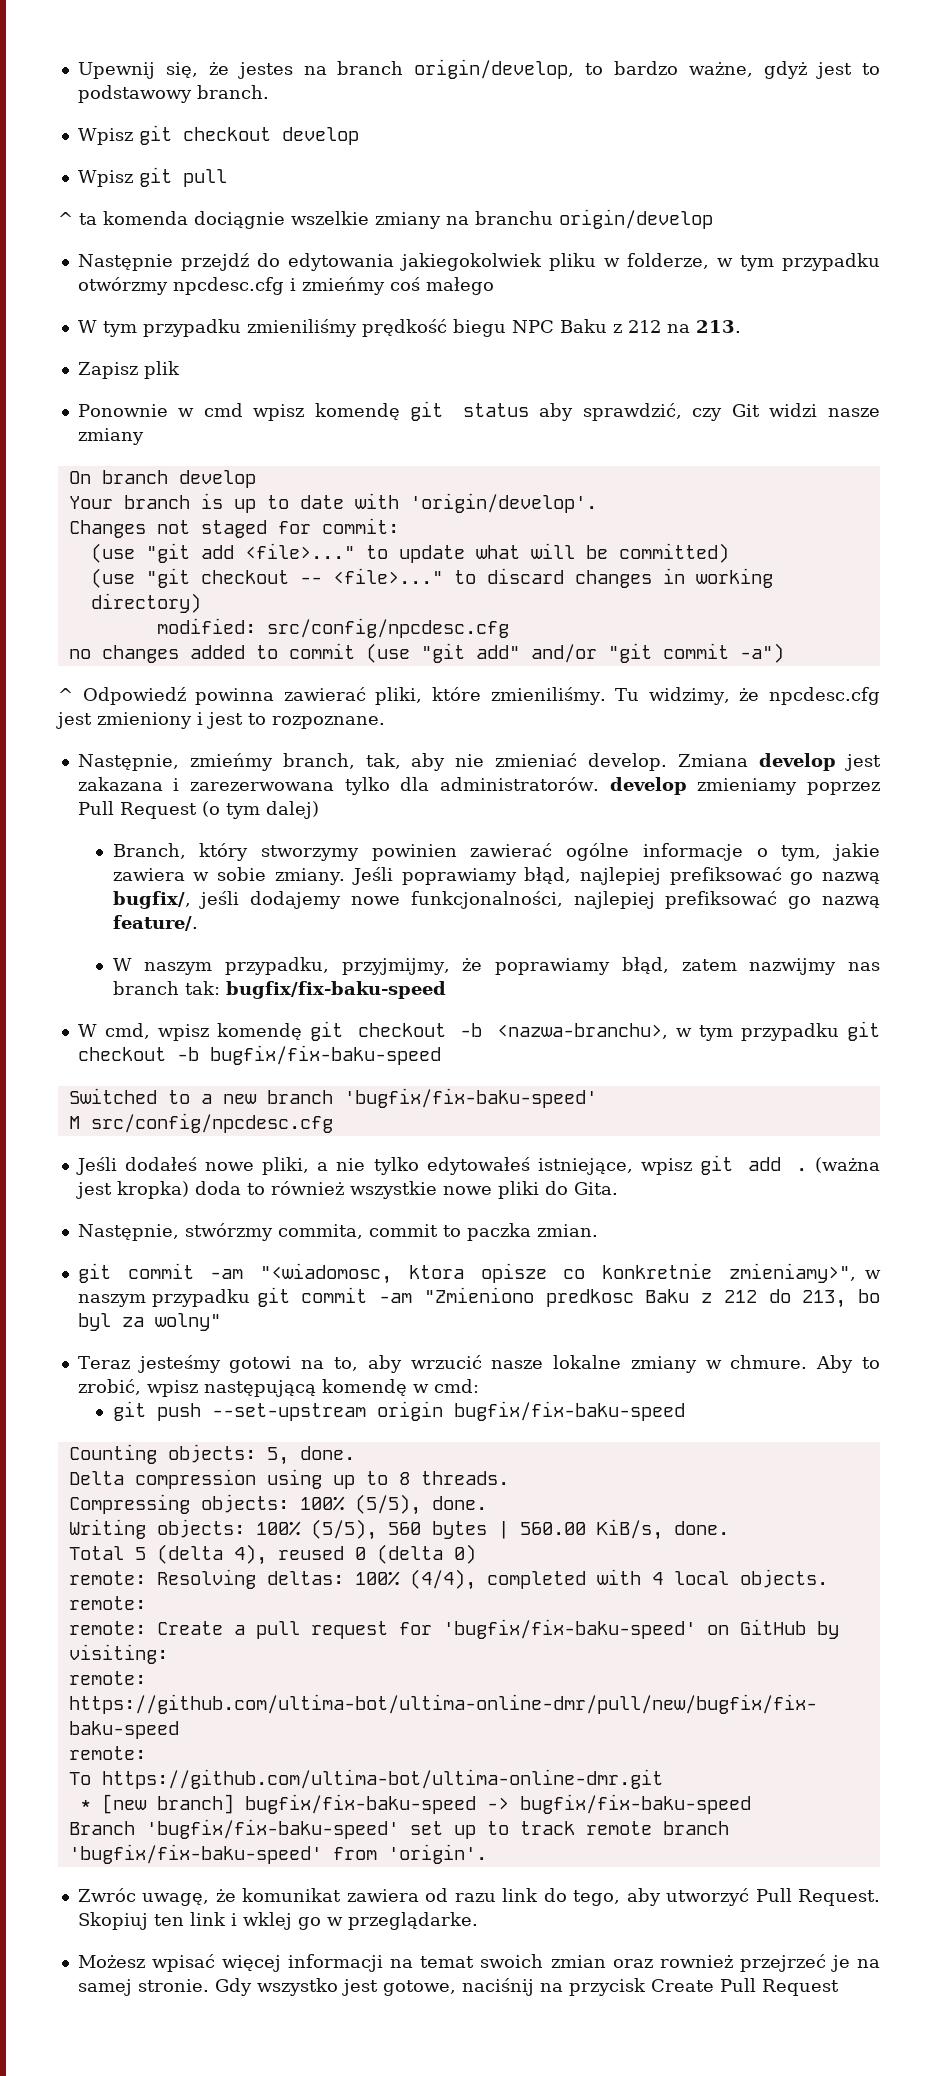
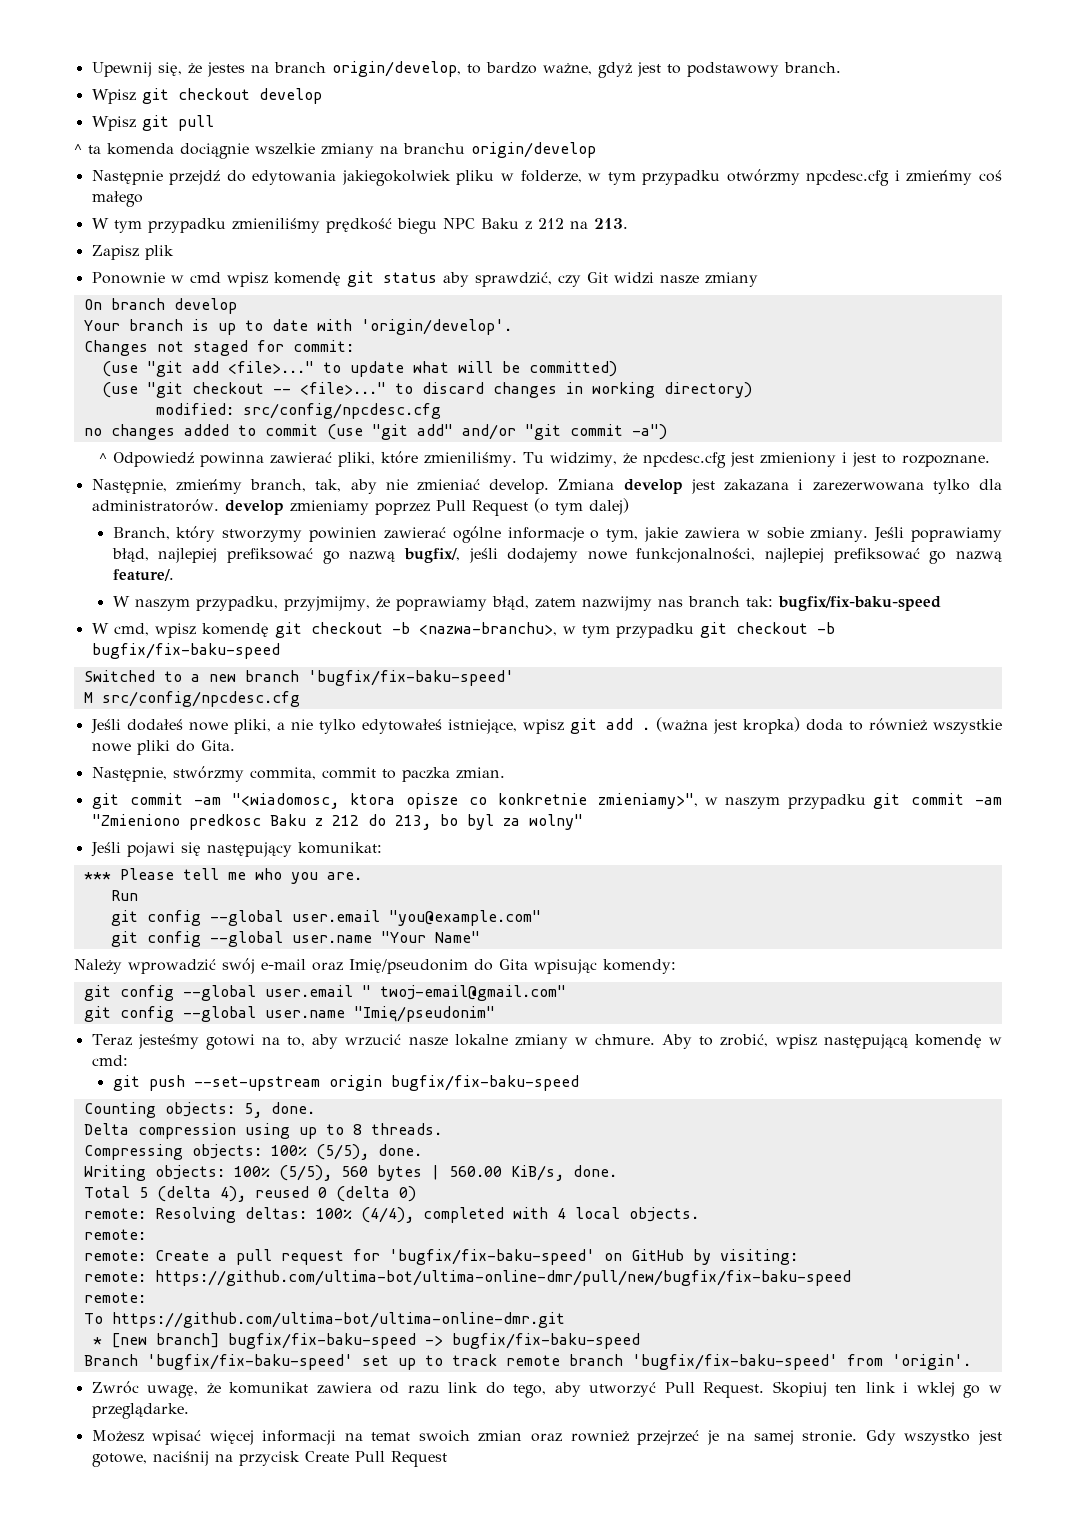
+ Jeśli pojawi się następujący komunikat:
+ *** Please tell me who you are.
+ Run
+ git config --global user.email "you@example.com"
+ git config --global user.name "Your Name"
+ Należy wprowadzić swój e-mail oraz Imię/pseudonim do Gita wpisując komendy:
+ git config --global user.email " twoj-email@gmail.com"
+ git config --global user.name "Imię/pseudonim"

